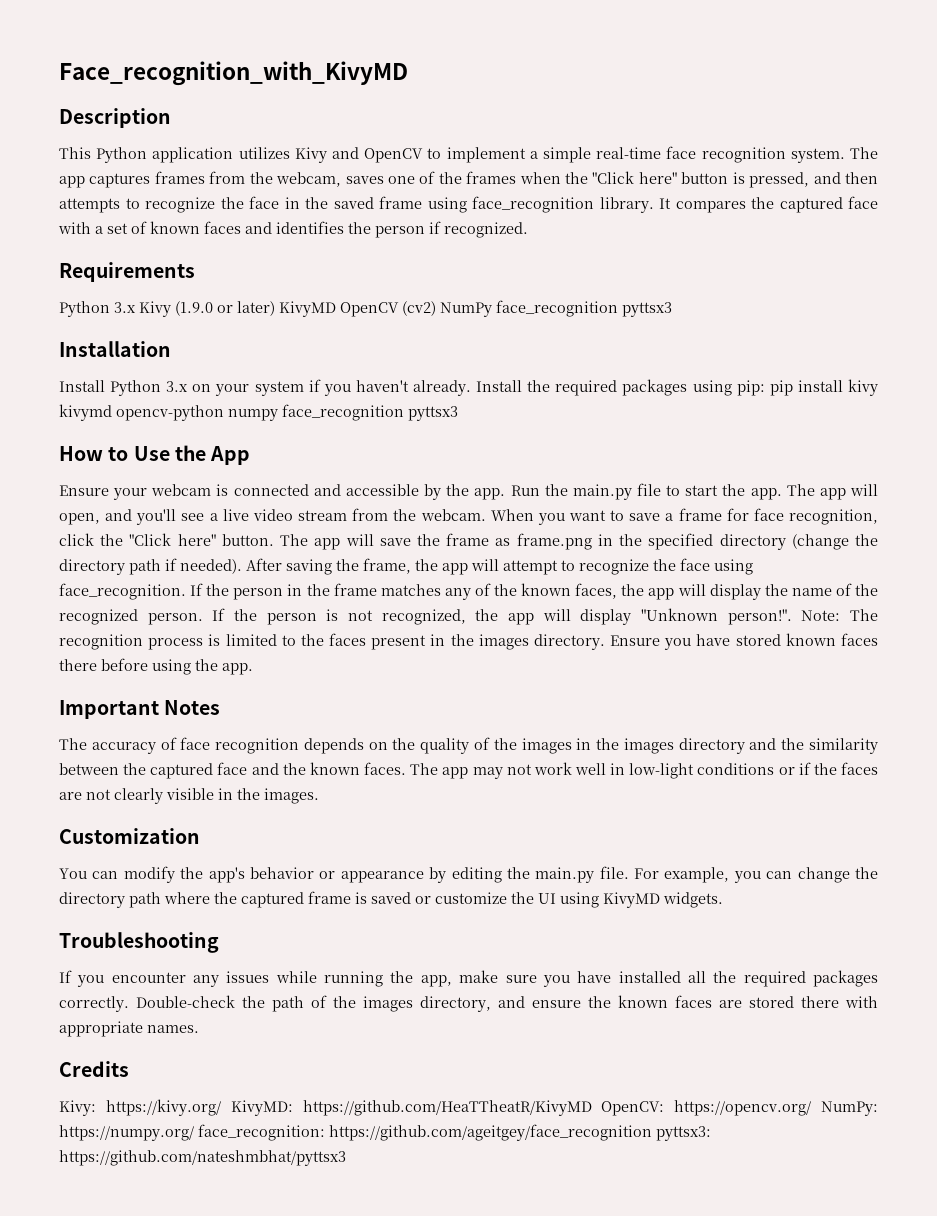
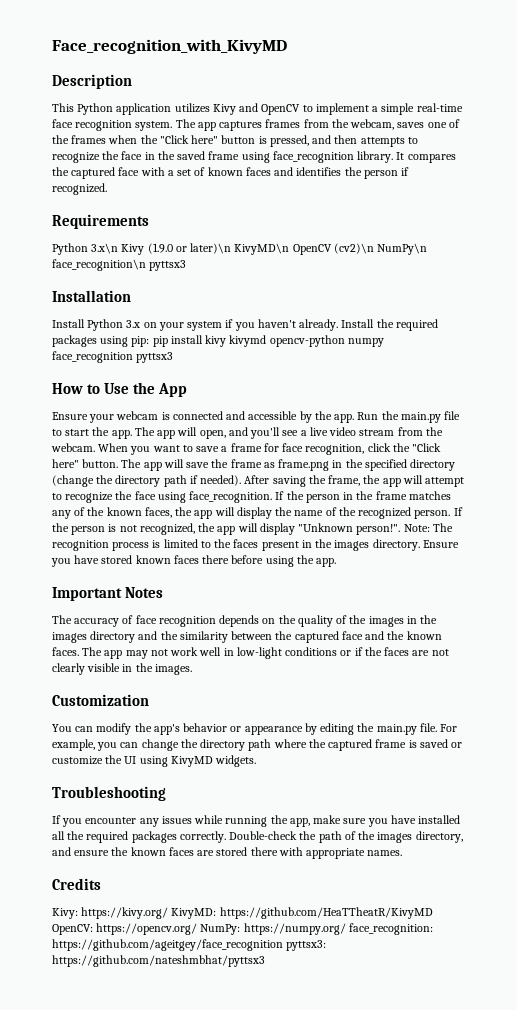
- Python 3.x Kivy (1.9.0 or later) KivyMD OpenCV (cv2) NumPy face_recognition pyttsx3
+ Python 3.x\n Kivy (1.9.0 or later)\n KivyMD\n OpenCV (cv2)\n NumPy\n face_recognition\n pyttsx3

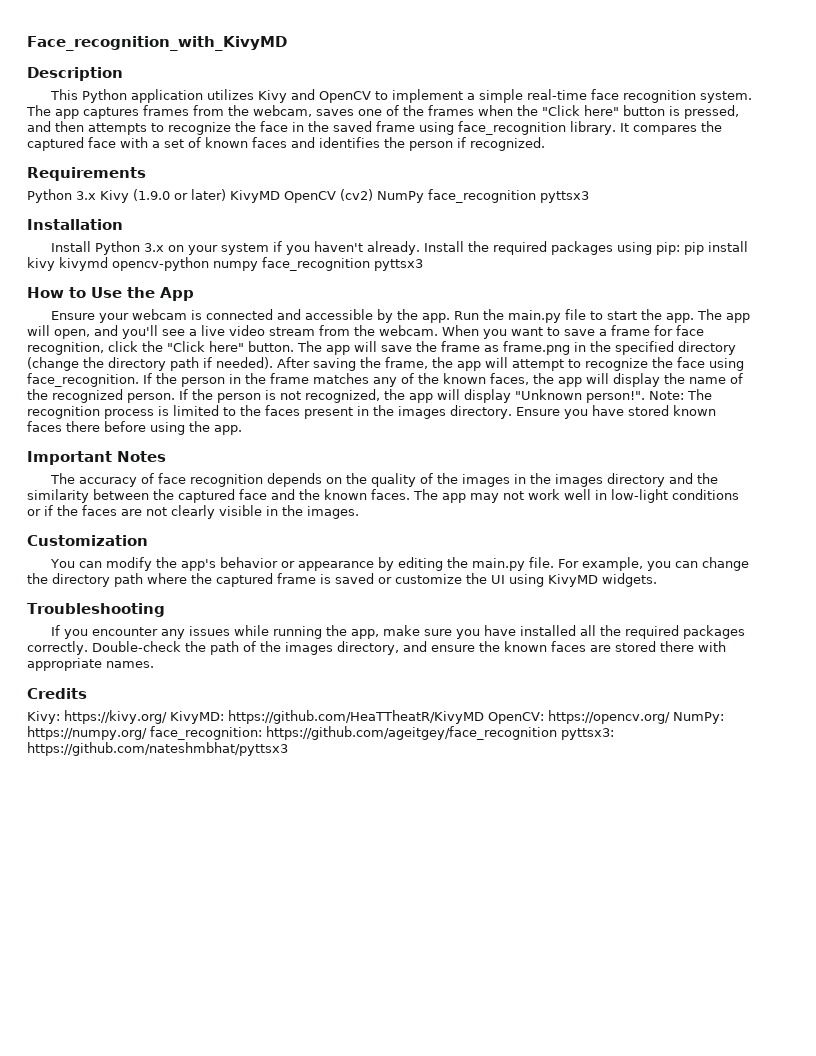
- Python 3.x\n Kivy (1.9.0 or later)\n KivyMD\n OpenCV (cv2)\n NumPy\n face_recognition\n pyttsx3
+ Python 3.x Kivy (1.9.0 or later) KivyMD OpenCV (cv2) NumPy face_recognition pyttsx3

